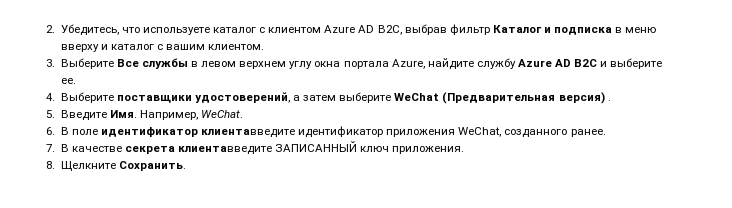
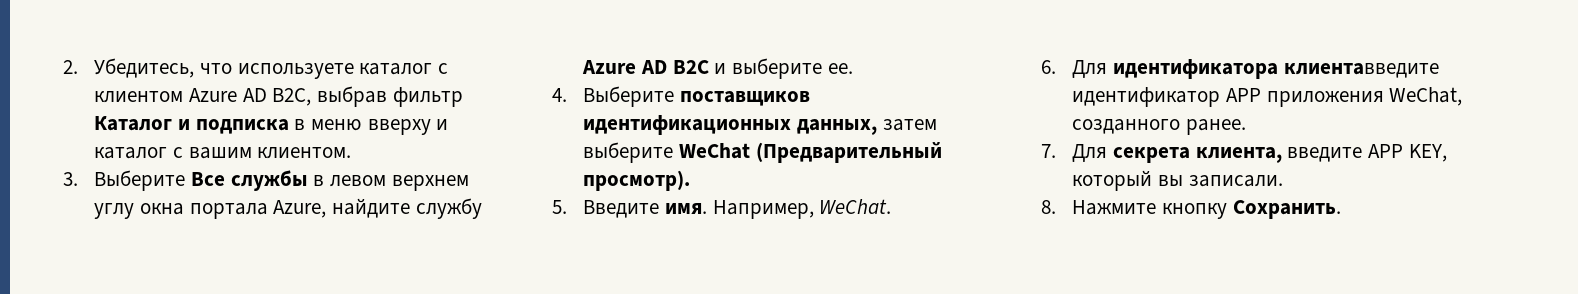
- 4. Выберите поставщики удостоверений, а затем выберите WeChat (Предварительная версия) .
+ 4. Выберите поставщиков идентификационных данных, затем выберите WeChat (Предварительный просмотр).
- 5. Введите Имя. Например, WeChat.
+ 5. Введите имя. Например, WeChat.
- 6. В поле идентификатор клиентавведите идентификатор приложения WeChat, созданного ранее.
+ 6. Для идентификатора клиентавведите идентификатор APP приложения WeChat, созданного ранее.
- 7. В качестве секрета клиентавведите ЗАПИСАННЫЙ ключ приложения.
+ 7. Для секрета клиента, введите APP KEY, который вы записали.
- 8. Щелкните Сохранить.
+ 8. Нажмите кнопку Сохранить.

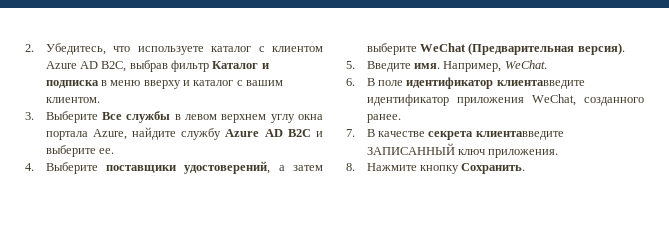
- 4. Выберите поставщиков идентификационных данных, затем выберите WeChat (Предварительный просмотр).
+ 4. Выберите поставщики удостоверений, а затем выберите WeChat (Предварительная версия).
- 6. Для идентификатора клиентавведите идентификатор APP приложения WeChat, созданного ранее.
+ 6. В поле идентификатор клиентавведите идентификатор приложения WeChat, созданного ранее.
- 7. Для секрета клиента, введите APP KEY, который вы записали.
+ 7. В качестве секрета клиентавведите ЗАПИСАННЫЙ ключ приложения.

